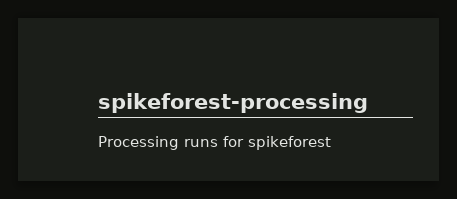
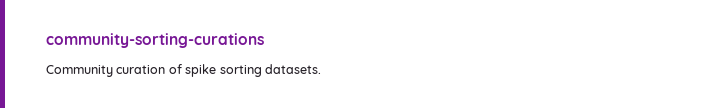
- spikeforest-processing
- Processing runs for spikeforest
+ community-sorting-curations
+ Community curation of spike sorting datasets.

